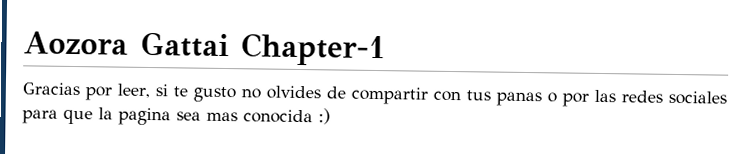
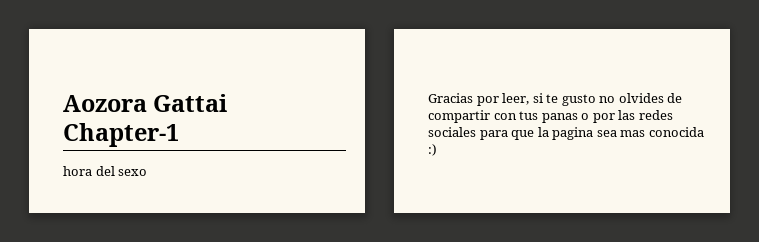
+ hora del sexo

